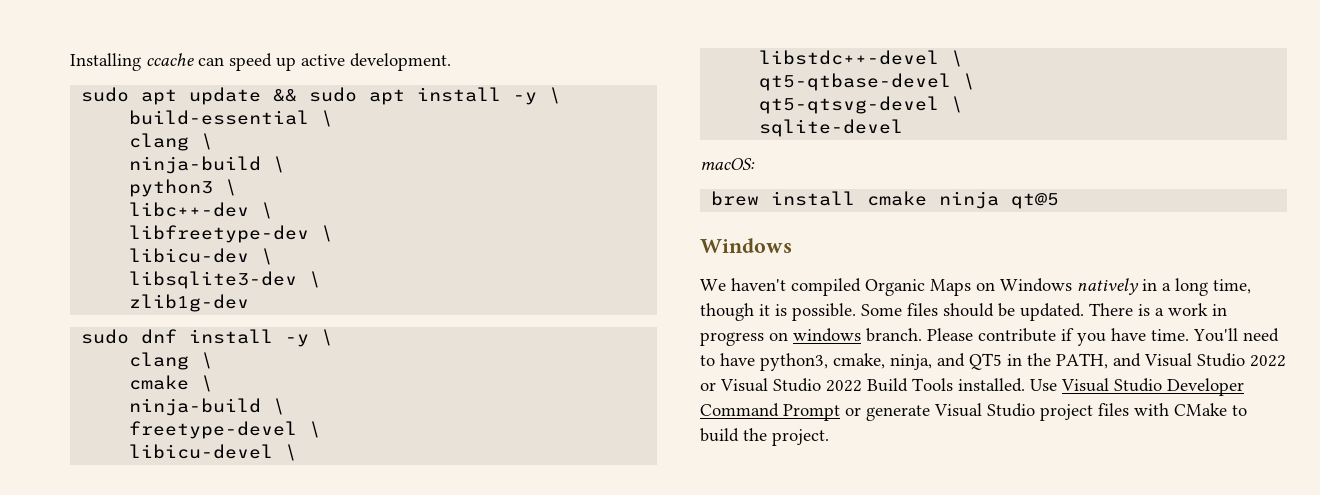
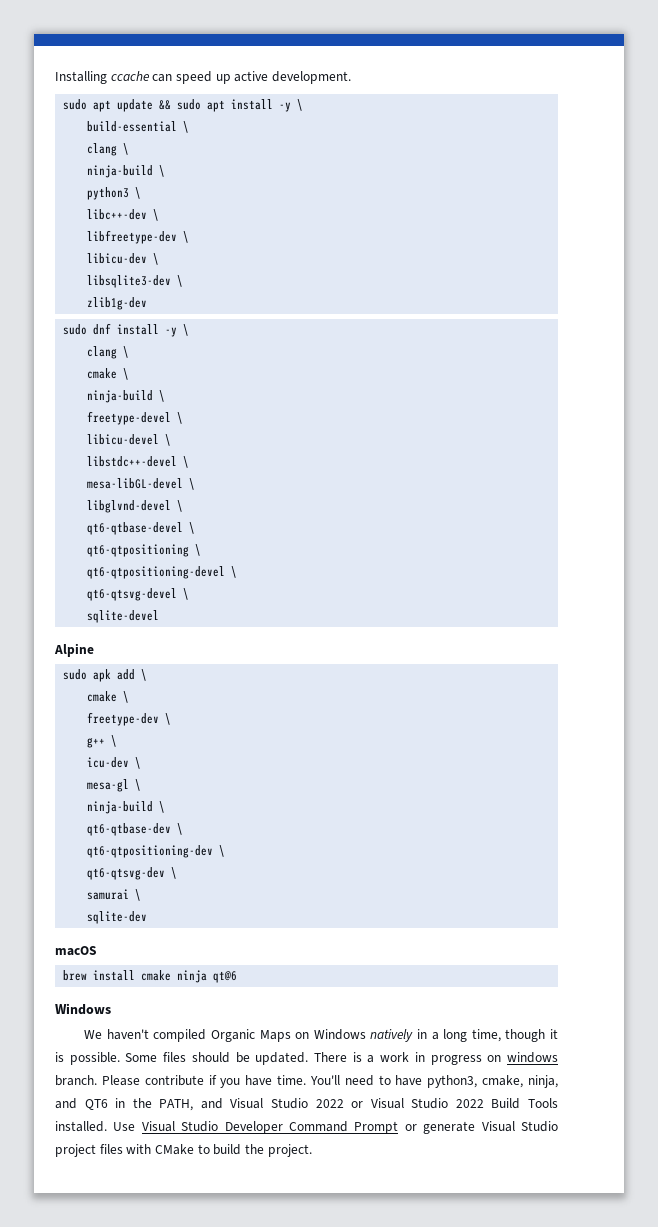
- qt5-qtbase-devel \
- qt5-qtsvg-devel \
+ mesa-libGL-devel \
+ libglvnd-devel \
+ qt6-qtbase-devel \
+ qt6-qtpositioning \
+ qt6-qtpositioning-devel \
+ qt6-qtsvg-devel \
  sqlite-devel
- macOS:
+ Alpine
+ sudo apk add \
+ cmake \
+ freetype-dev \
+ g++ \
+ icu-dev \
+ mesa-gl \
+ ninja-build \
+ qt6-qtbase-dev \
+ qt6-qtpositioning-dev \
+ qt6-qtsvg-dev \
+ samurai \
+ sqlite-dev
+ macOS
- brew install cmake ninja qt@5
+ brew install cmake ninja qt@6
- You'll need to have python3, cmake, ninja, and QT5 in the PATH, and Visual Studio 2022 or Visual Studio 2022 Build Tools installed.
+ You'll need to have python3, cmake, ninja, and QT6 in the PATH, and Visual Studio 2022 or Visual Studio 2022 Build Tools installed.

